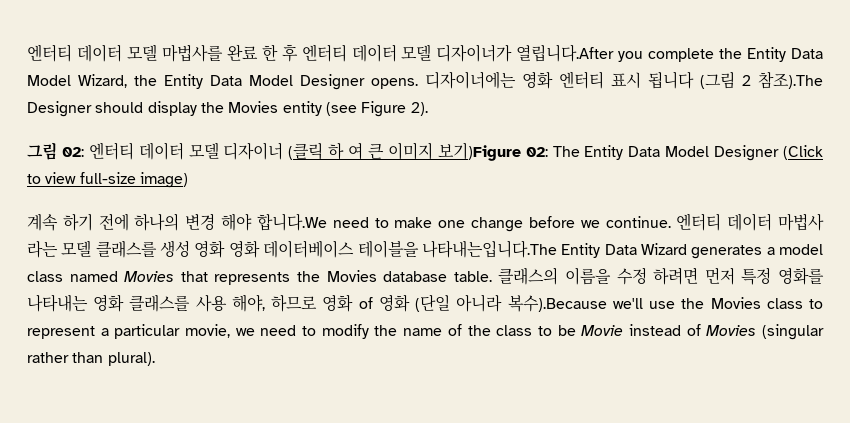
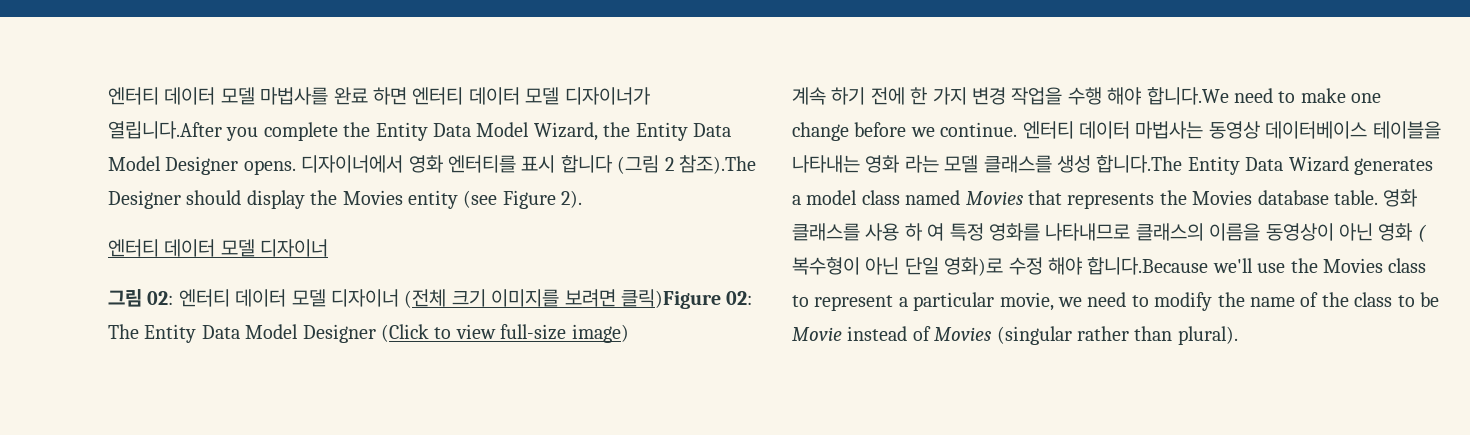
- 엔터티 데이터 모델 마법사를 완료 한 후 엔터티 데이터 모델 디자이너가 열립니다.After you complete the Entity Data Model Wizard, the Entity Data Model Designer opens.
+ 엔터티 데이터 모델 마법사를 완료 하면 엔터티 데이터 모델 디자이너가 열립니다.After you complete the Entity Data Model Wizard, the Entity Data Model Designer opens.
- 디자이너에는 영화 엔터티 표시 됩니다 (그림 2 참조).The Designer should display the Movies entity (see Figure 2).
+ 디자이너에서 영화 엔터티를 표시 합니다 (그림 2 참조).The Designer should display the Movies entity (see Figure 2).
+ 엔터티 데이터 모델 디자이너
- 그림 02: 엔터티 데이터 모델 디자이너 (클릭 하 여 큰 이미지 보기)Figure 02: The Entity Data Model Designer (Click to view full-size image)
+ 그림 02: 엔터티 데이터 모델 디자이너 (전체 크기 이미지를 보려면 클릭)Figure 02: The Entity Data Model Designer (Click to view full-size image)
- 계속 하기 전에 하나의 변경 해야 합니다.We need to make one change before we continue.
+ 계속 하기 전에 한 가지 변경 작업을 수행 해야 합니다.We need to make one change before we continue.
- 엔터티 데이터 마법사 라는 모델 클래스를 생성 영화 영화 데이터베이스 테이블을 나타내는입니다.The Entity Data Wizard generates a model class named Movies that represents the Movies database table.
+ 엔터티 데이터 마법사는 동영상 데이터베이스 테이블을 나타내는 영화 라는 모델 클래스를 생성 합니다.The Entity Data Wizard generates a model class named Movies that represents the Movies database table.
- 클래스의 이름을 수정 하려면 먼저 특정 영화를 나타내는 영화 클래스를 사용 해야, 하므로 영화 of 영화 (단일 아니라 복수).Because we'll use the Movies class to represent a particular movie, we need to modify the name of the class to be Movie instead of Movies (singular rather than plural).
+ 영화 클래스를 사용 하 여 특정 영화를 나타내므로 클래스의 이름을 동영상이 아닌 영화 ( 복수형이 아닌 단일 영화)로 수정 해야 합니다.Because we'll use the Movies class to represent a particular movie, we need to modify the name of the class to be Movie instead of Movies (singular rather than plural).

